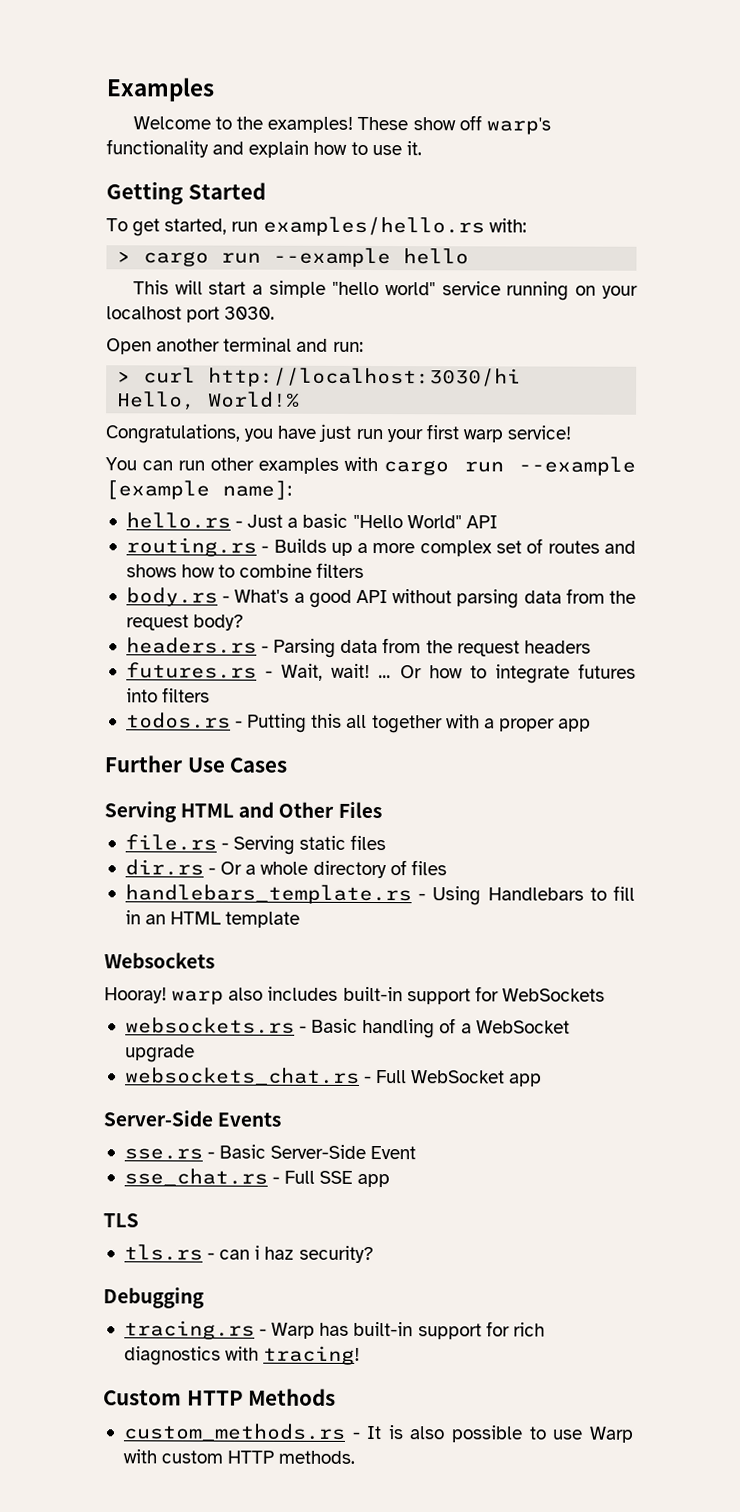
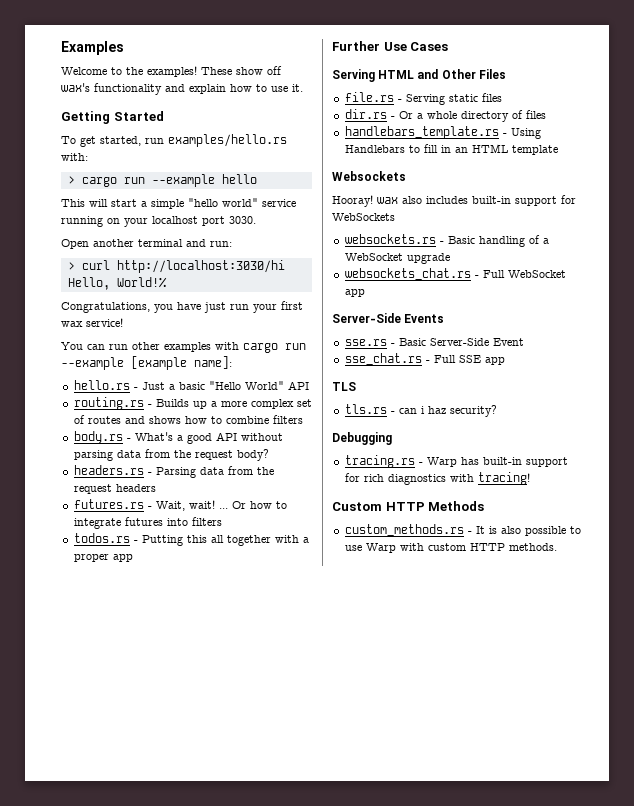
- These show off warp's functionality and explain how to use it.
+ These show off wax's functionality and explain how to use it.
- Congratulations, you have just run your first warp service!
+ Congratulations, you have just run your first wax service!
- Hooray! warp also includes built-in support for WebSockets
+ Hooray! wax also includes built-in support for WebSockets

